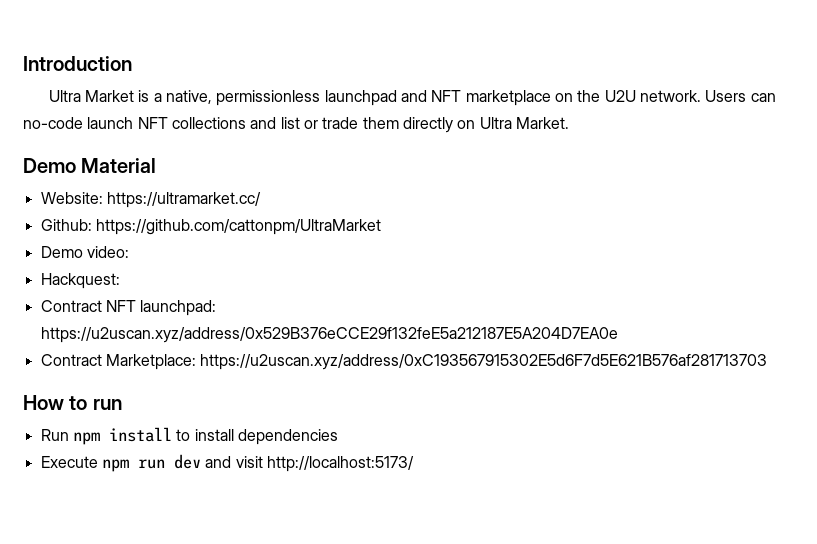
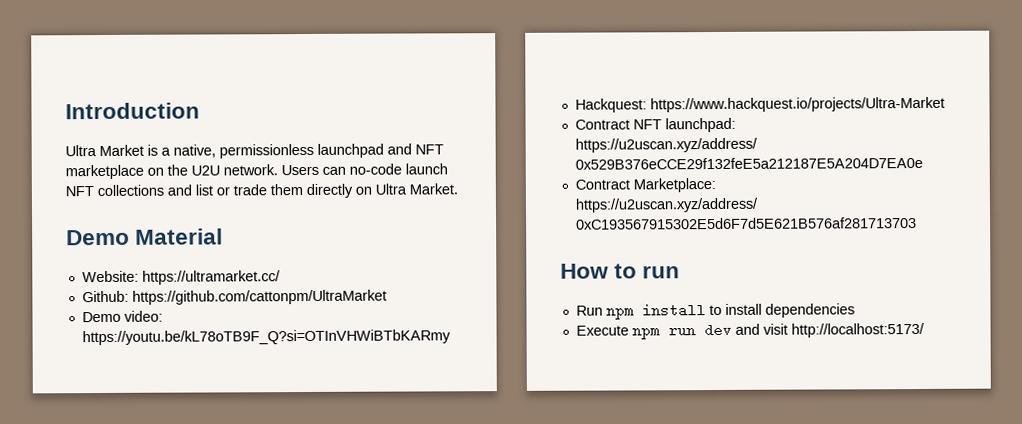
- Demo video:
+ Demo video: https://youtu.be/kL78oTB9F_Q?si=OTInVHWiBTbKARmy
- Hackquest:
+ Hackquest: https://www.hackquest.io/projects/Ultra-Market

